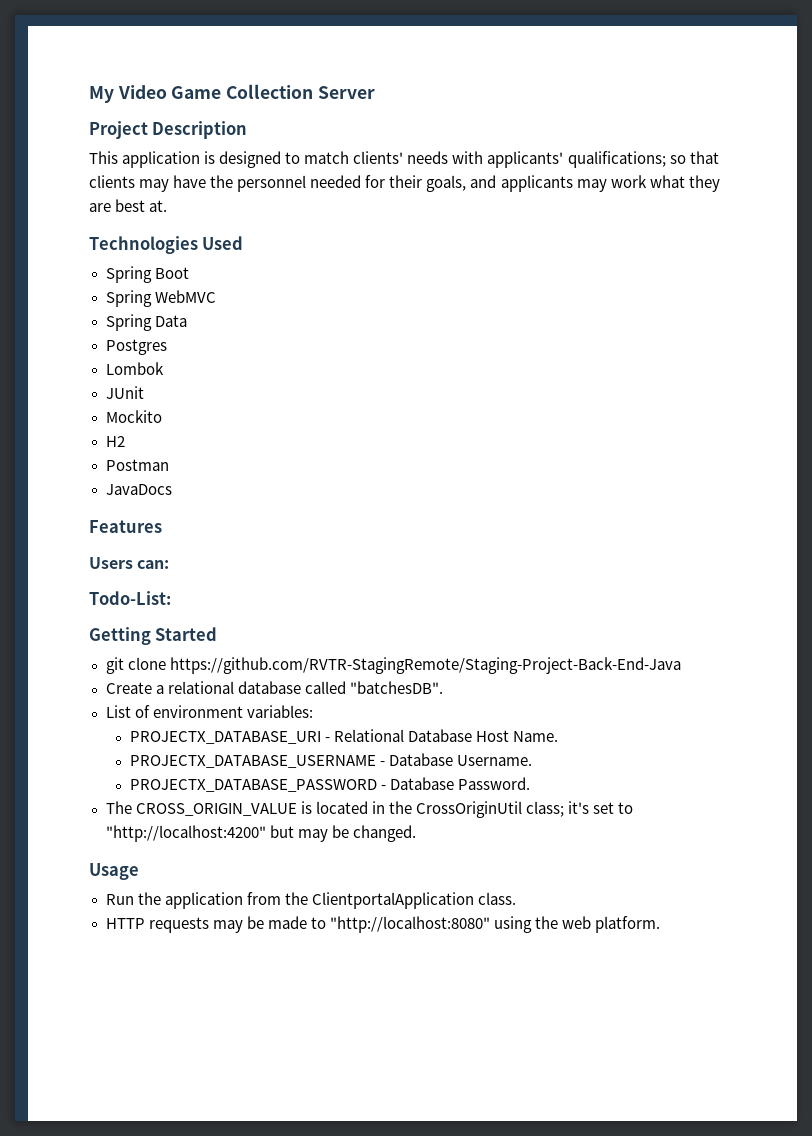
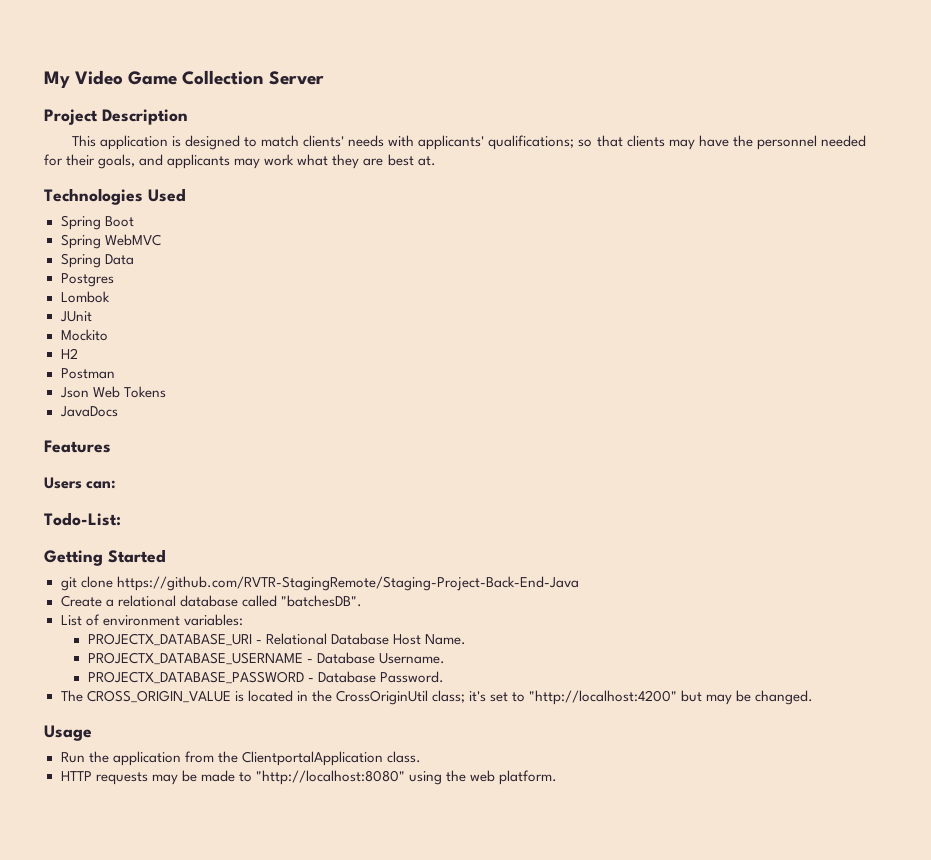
+ Json Web Tokens

